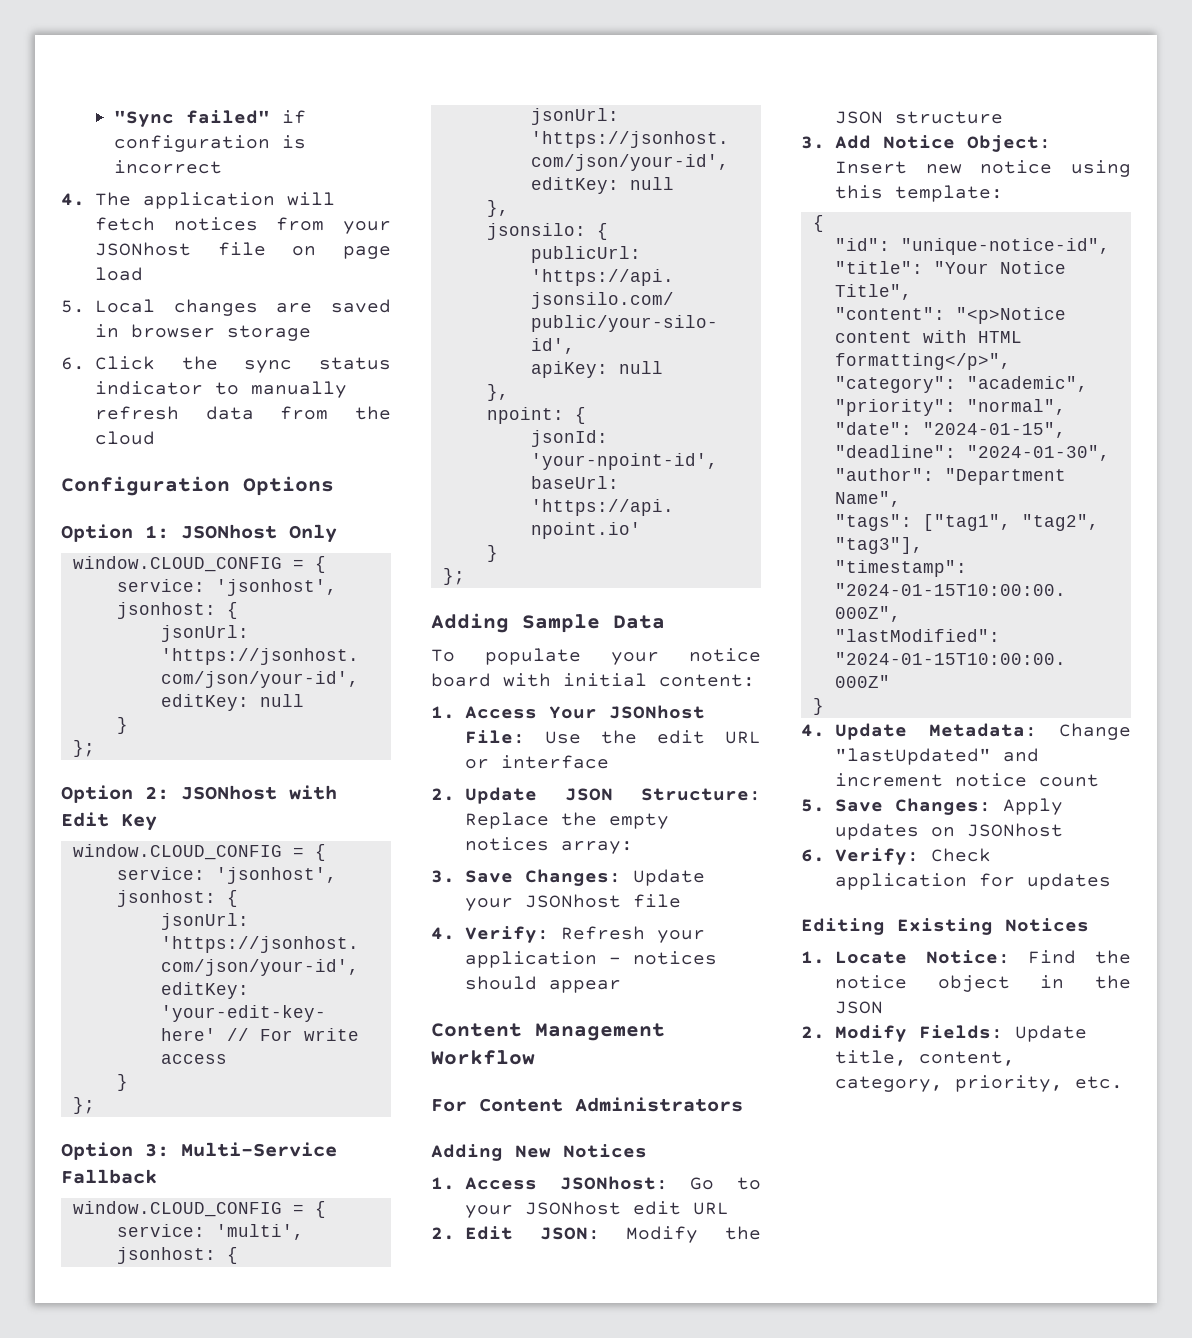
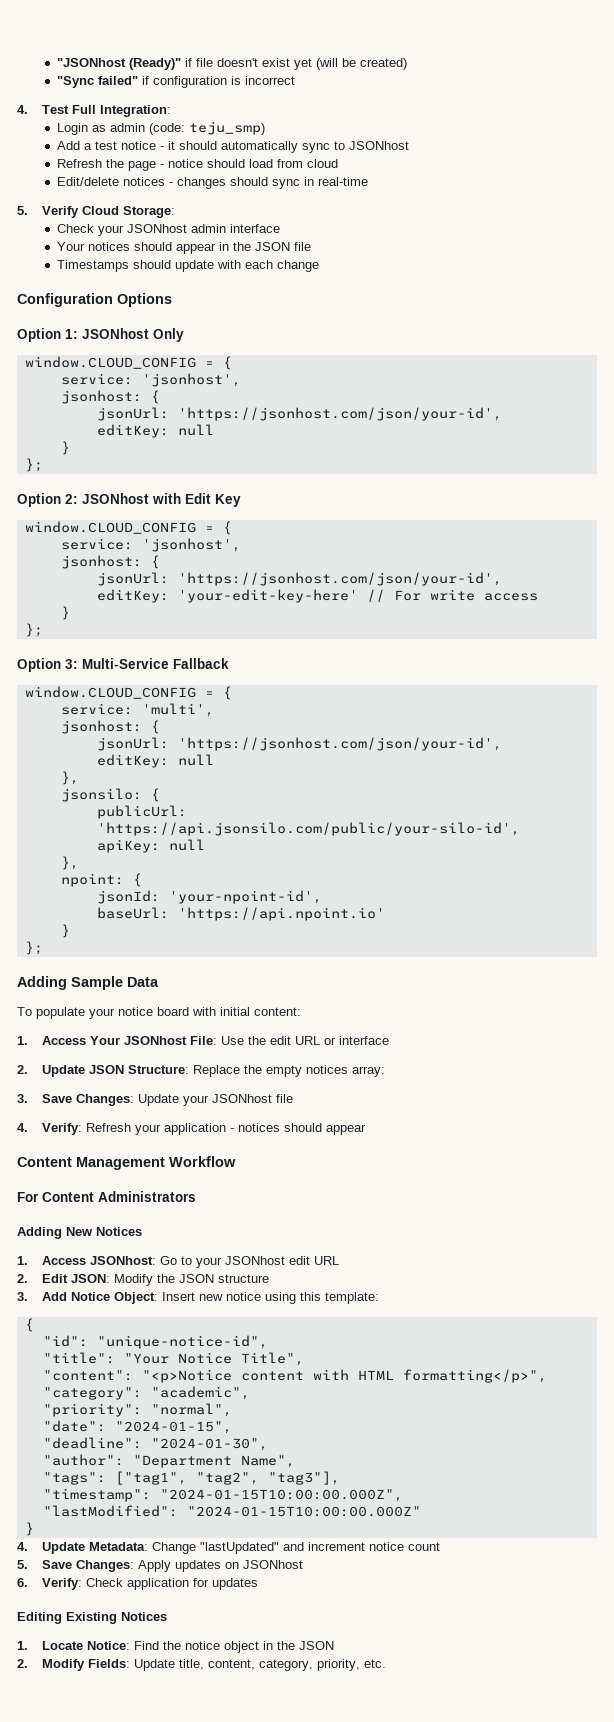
+ "JSONhost (Ready)" if file doesn't exist yet (will be created)
- 4. The application will fetch notices from your JSONhost file on page load
- 5. Local changes are saved in browser storage
- 6. Click the sync status indicator to manually refresh data from the cloud
+ 4. Test Full Integration:
+ Login as admin (code: teju_smp)
+ Add a test notice - it should automatically sync to JSONhost
+ Refresh the page - notice should load from cloud
+ Edit/delete notices - changes should sync in real-time
+ 5. Verify Cloud Storage:
+ Check your JSONhost admin interface
+ Your notices should appear in the JSON file
+ Timestamps should update with each change

